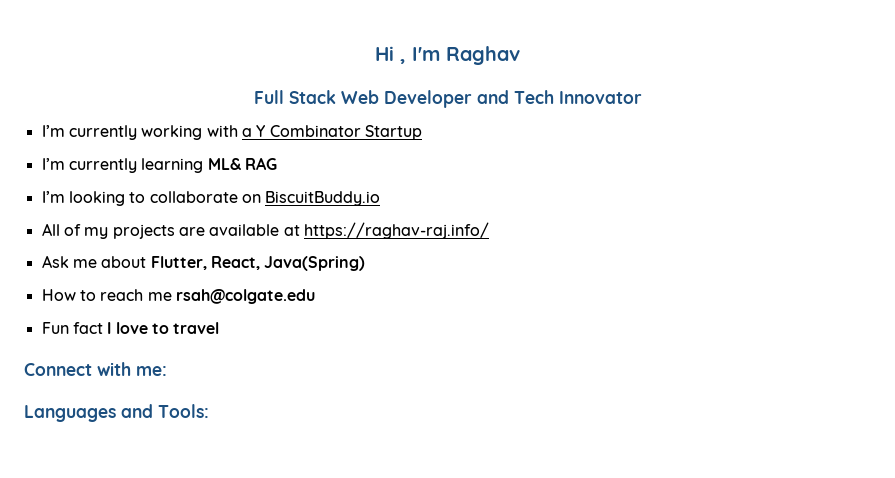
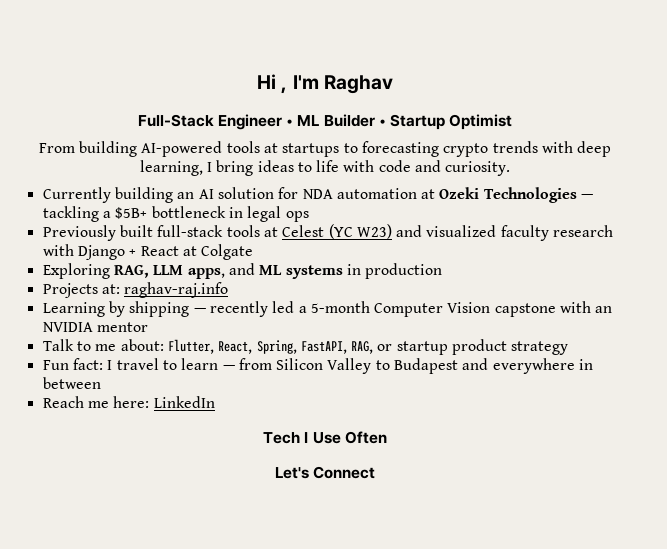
- Full Stack Web Developer and Tech Innovator
- I’m currently working with a Y Combinator Startup
- I’m currently learning ML& RAG
- I’m looking to collaborate on BiscuitBuddy.io
- All of my projects are available at https://raghav-raj.info/
- Ask me about Flutter, React, Java(Spring)
- How to reach me rsah@colgate.edu
- Fun fact I love to travel
- Connect with me:
- Languages and Tools:
+ Full-Stack Engineer • ML Builder • Startup Optimist
+ From building AI-powered tools at startups to forecasting crypto trends with deep learning, I bring ideas to life with code and curiosity.
+ Currently building an AI solution for NDA automation at Ozeki Technologies — tackling a $5B+ bottleneck in legal ops
+ Previously built full-stack tools at Celest (YC W23) and visualized faculty research with Django + React at Colgate
+ Exploring RAG, LLM apps, and ML systems in production
+ Projects at: raghav-raj.info
+ Learning by shipping — recently led a 5-month Computer Vision capstone with an NVIDIA mentor
+ Talk to me about: Flutter, React, Spring, FastAPI, RAG, or startup product strategy
+ Fun fact: I travel to learn — from Silicon Valley to Budapest and everywhere in between
+ Reach me here: LinkedIn
+ Tech I Use Often
+ Let's Connect

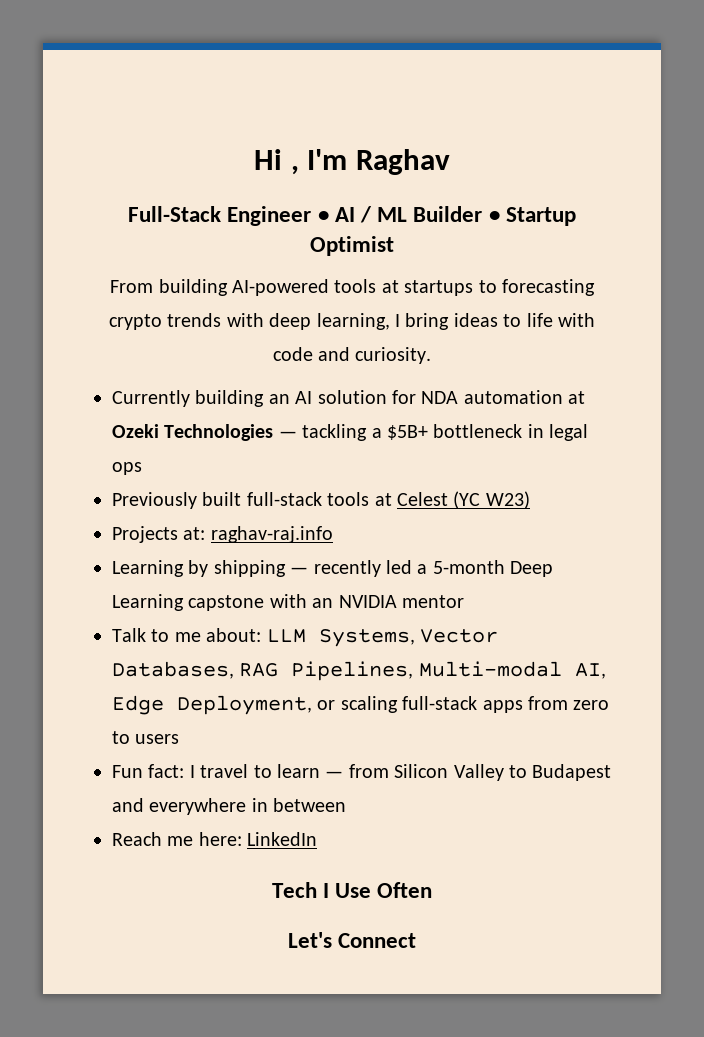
- Full-Stack Engineer • ML Builder • Startup Optimist
+ Full-Stack Engineer • AI / ML Builder • Startup Optimist
- Previously built full-stack tools at Celest (YC W23) and visualized faculty research with Django + React at Colgate
- Exploring RAG, LLM apps, and ML systems in production
+ Previously built full-stack tools at Celest (YC W23)
- Learning by shipping — recently led a 5-month Computer Vision capstone with an NVIDIA mentor
+ Learning by shipping — recently led a 5-month Deep Learning capstone with an NVIDIA mentor
- Talk to me about: Flutter, React, Spring, FastAPI, RAG, or startup product strategy
+ Talk to me about: LLM Systems, Vector Databases, RAG Pipelines, Multi-modal AI, Edge Deployment, or scaling full-stack apps from zero to users

